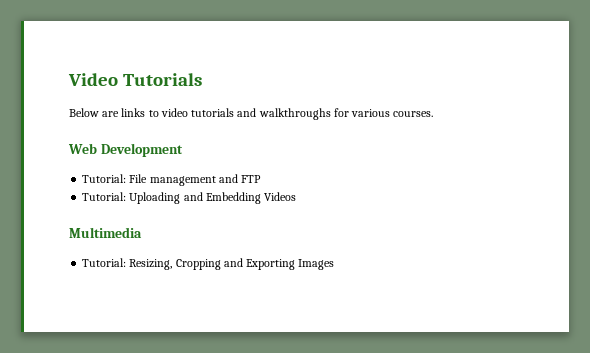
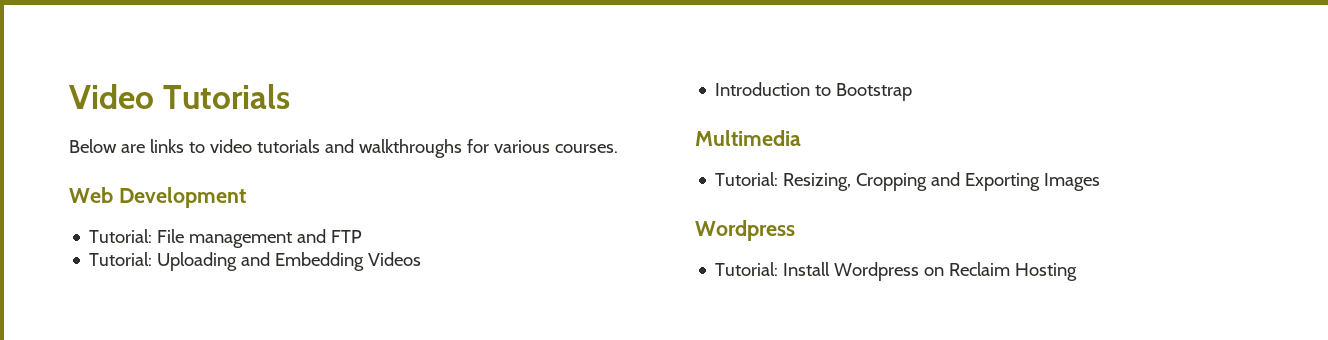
+ Introduction to Bootstrap
  Tutorial: Resizing, Cropping and Exporting Images
+ Wordpress
+ Tutorial: Install Wordpress on Reclaim Hosting

